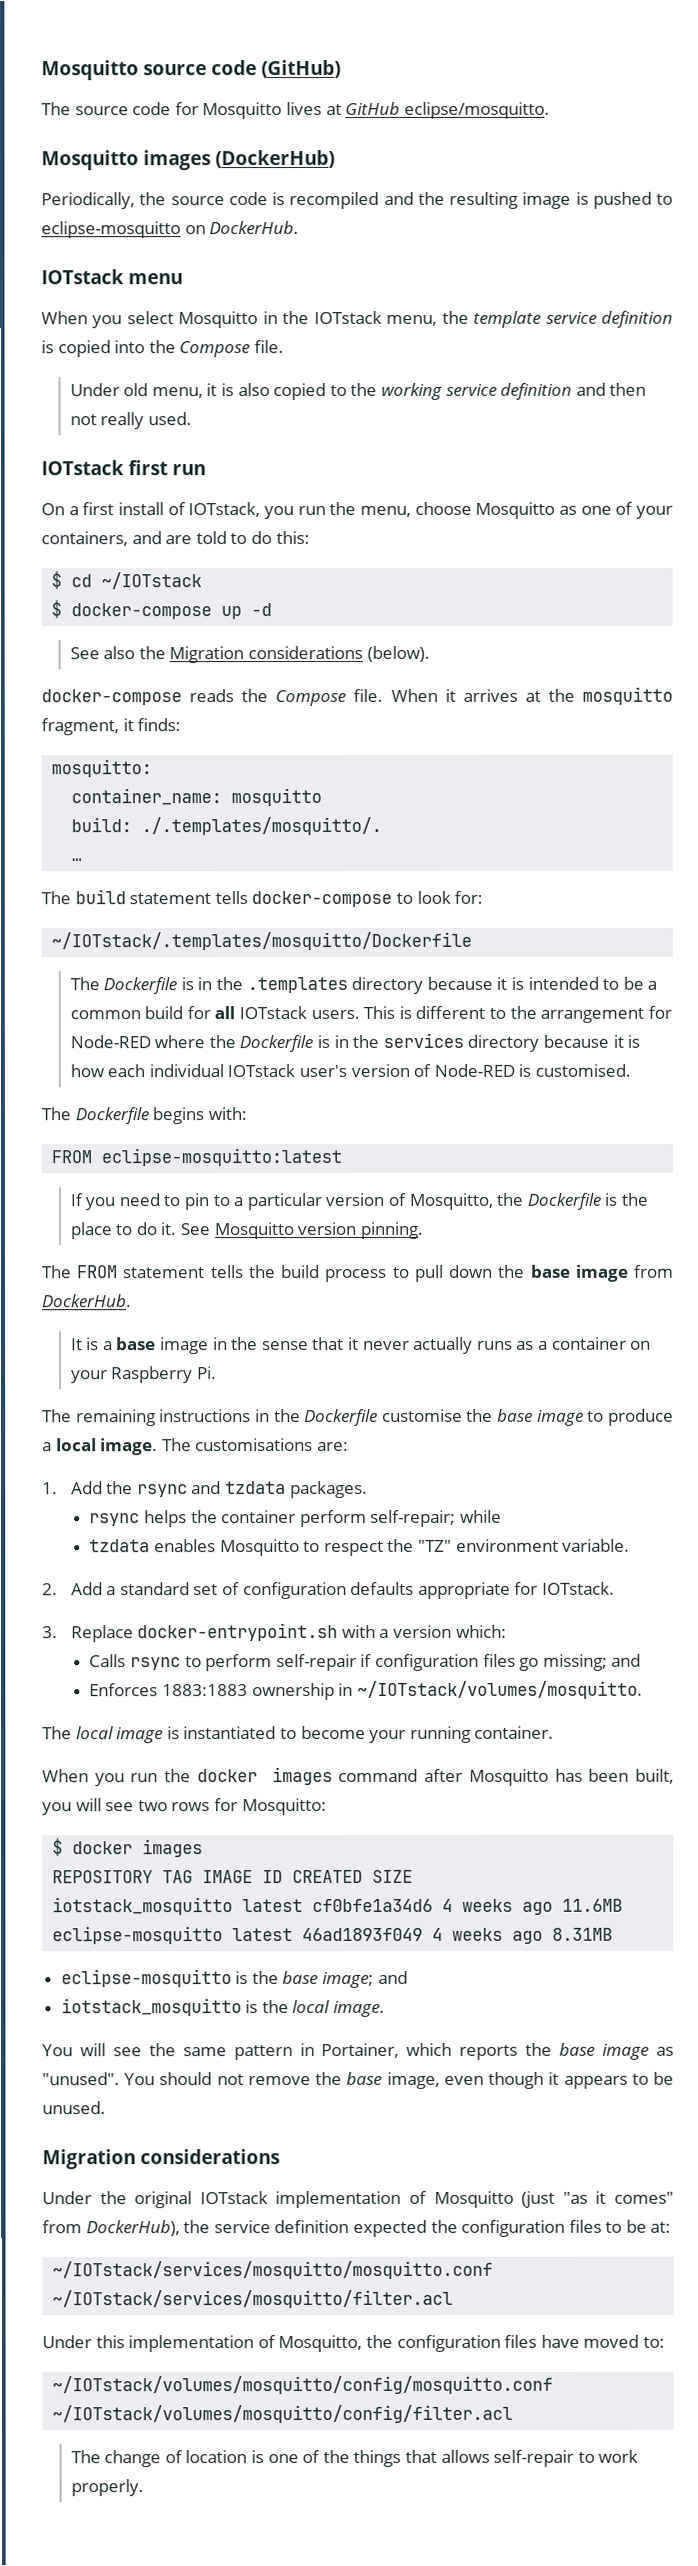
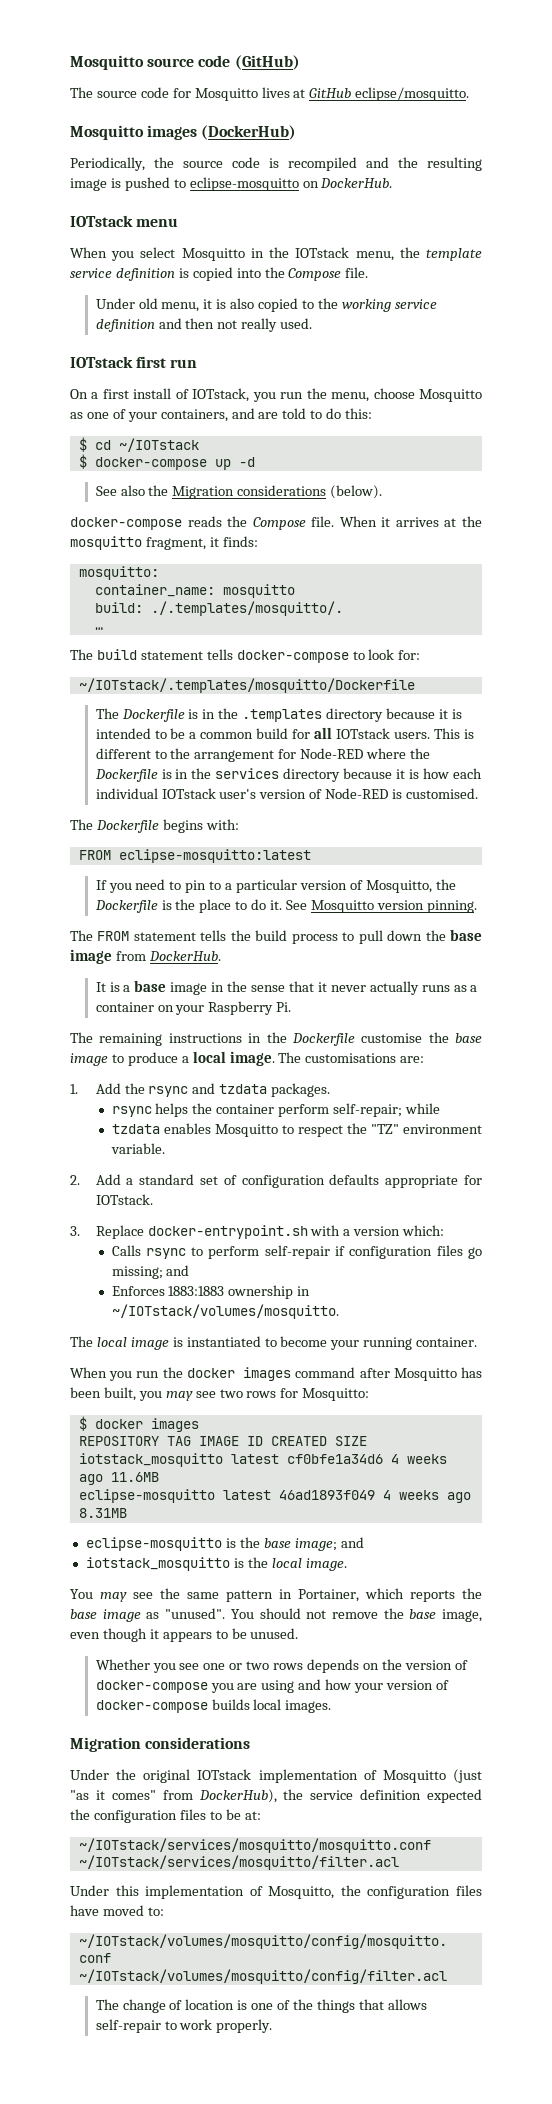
- When you run the docker images command after Mosquitto has been built, you will see two rows for Mosquitto:
+ When you run the docker images command after Mosquitto has been built, you may see two rows for Mosquitto:
- You will see the same pattern in Portainer, which reports the base image as "unused".
+ You may see the same pattern in Portainer, which reports the base image as "unused".
+ Whether you see one or two rows depends on the version of docker-compose you are using and how your version of docker-compose builds local images.

